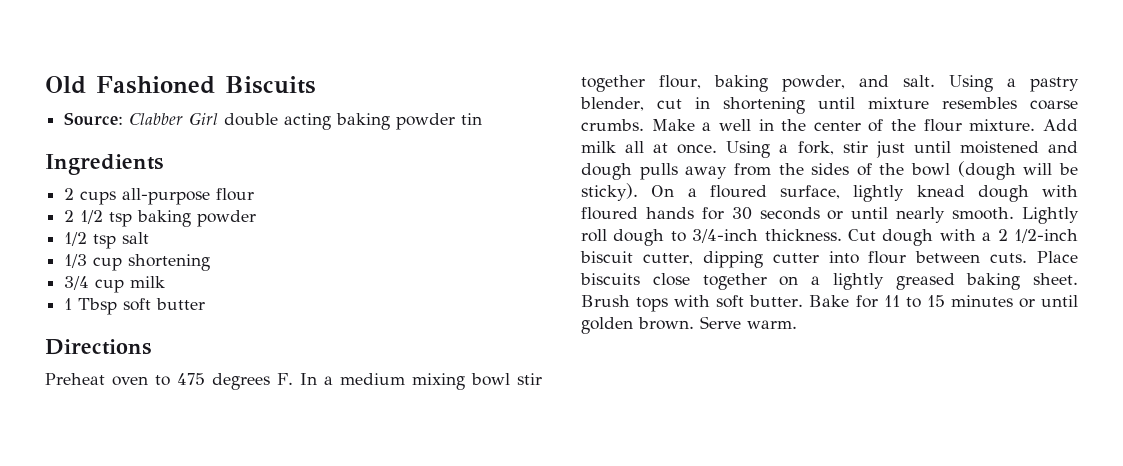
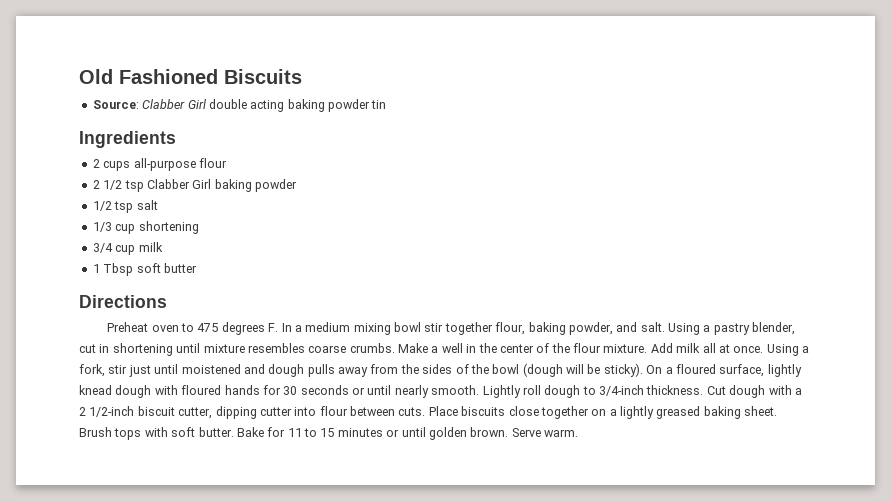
- 2 1/2 tsp baking powder
+ 2 1/2 tsp Clabber Girl baking powder

